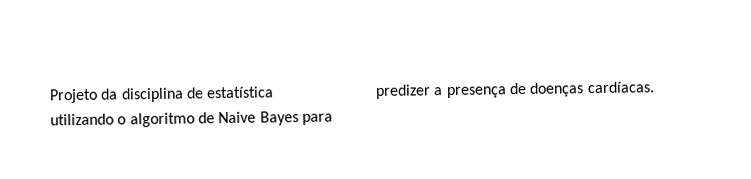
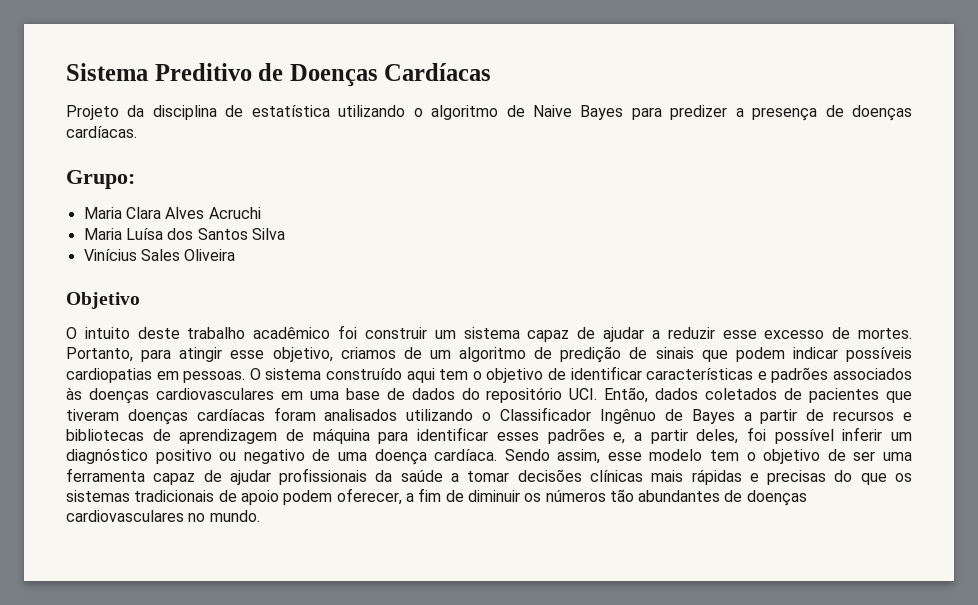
+ Sistema Preditivo de Doenças Cardíacas
+ Grupo:
+ Maria Clara Alves Acruchi
+ Maria Luísa dos Santos Silva
+ Vinícius Sales Oliveira
+ Objetivo
+ O intuito deste trabalho acadêmico foi construir um sistema capaz de ajudar a reduzir esse excesso de mortes. Portanto, para atingir esse objetivo, criamos de um algoritmo de predição de sinais que podem indicar possíveis cardiopatias em pessoas. O sistema construído aqui tem o objetivo de identificar características e padrões associados às doenças cardiovasculares em uma base de dados do repositório UCI. Então, dados coletados de pacientes que tiveram doenças cardíacas foram analisados utilizando o Classificador Ingênuo de Bayes a partir de recursos e bibliotecas de aprendizagem de máquina para identificar esses padrões e, a partir deles, foi possível inferir um diagnóstico positivo ou negativo de uma doença cardíaca. Sendo assim, esse modelo tem o objetivo de ser uma ferramenta capaz de ajudar profissionais da saúde a tomar decisões clínicas mais rápidas e precisas do que os sistemas tradicionais de apoio podem oferecer, a fim de diminuir os números tão abundantes de doenças cardiovasculares no mundo.

